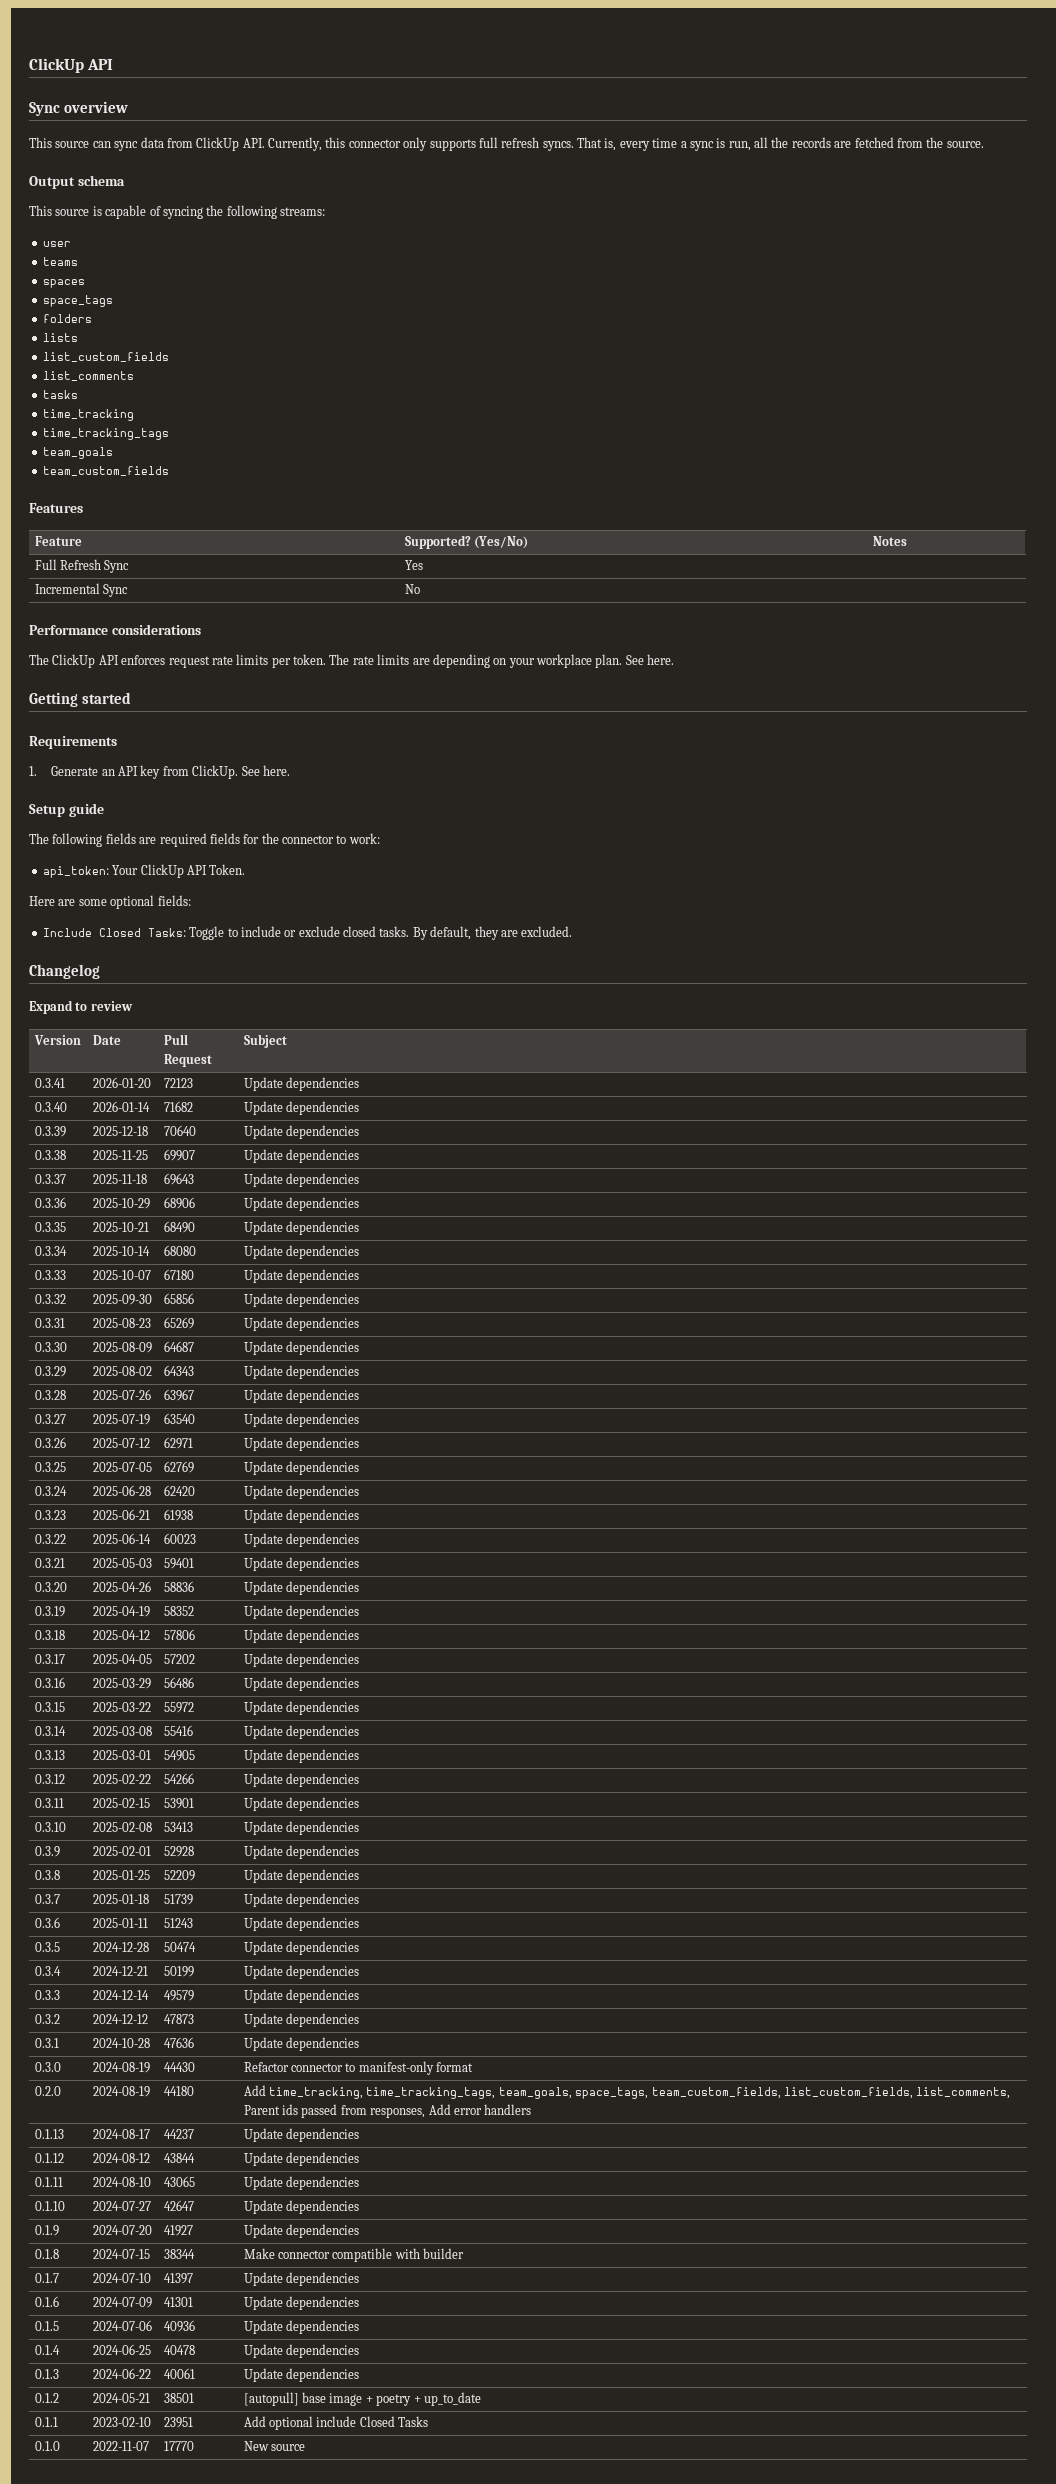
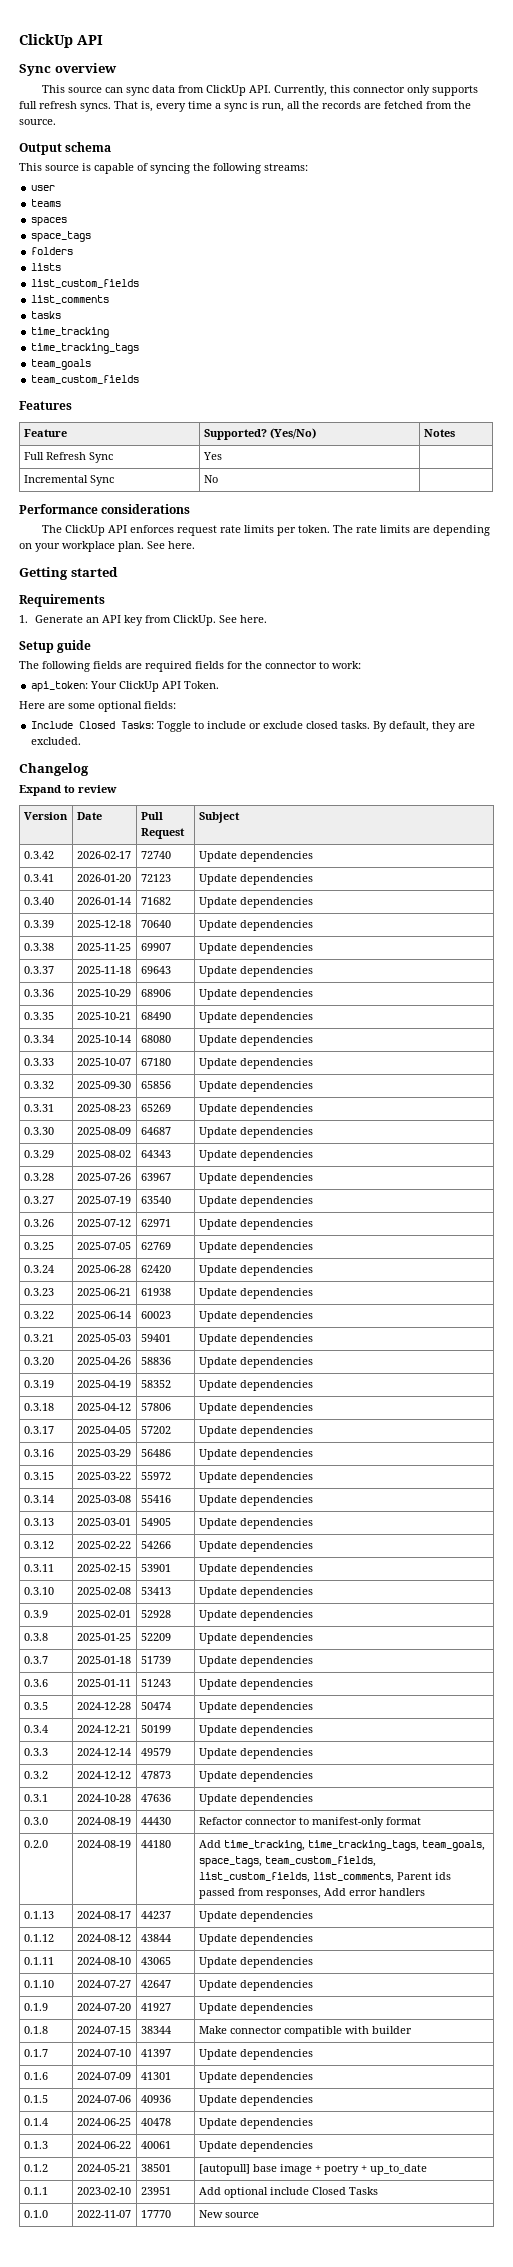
+ 0.3.42 | 2026-02-17 | 72740 | Update dependencies

